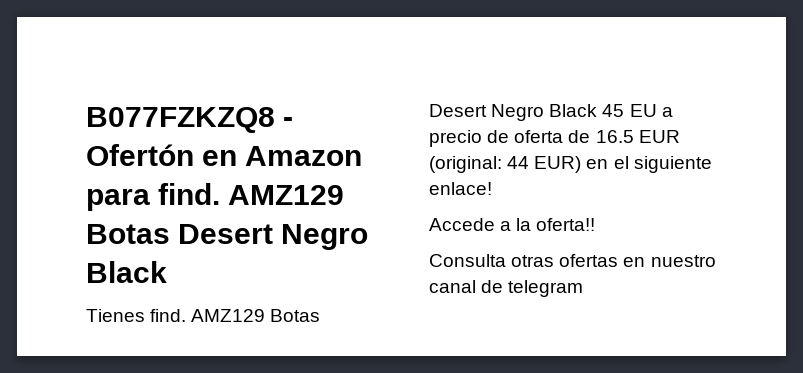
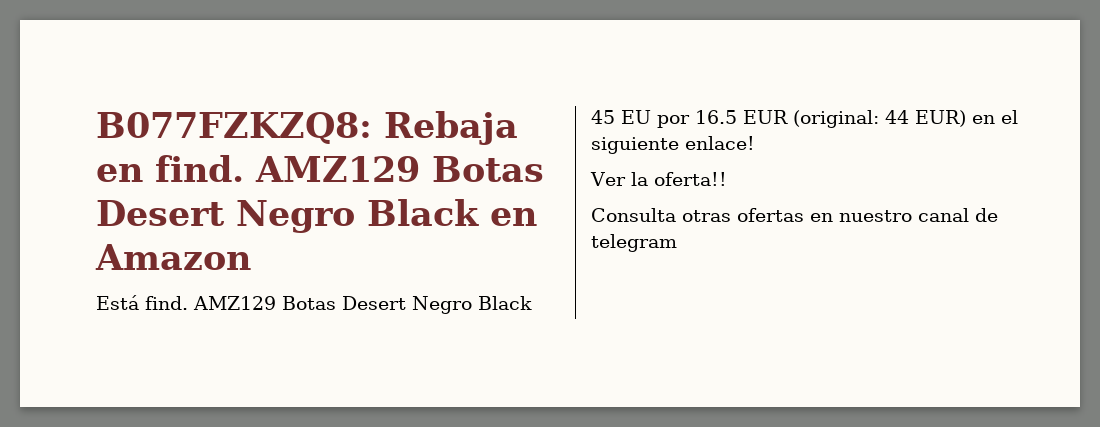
- B077FZKZQ8 - Ofertón en Amazon para find. AMZ129 Botas Desert Negro Black
- Tienes find.
+ B077FZKZQ8: Rebaja en find. AMZ129 Botas Desert Negro Black en Amazon
+ Está find.
- AMZ129 Botas Desert Negro Black 45 EU a precio de oferta de 16.5 EUR (original: 44 EUR) en el siguiente enlace!
+ AMZ129 Botas Desert Negro Black 45 EU por 16.5 EUR (original: 44 EUR) en el siguiente enlace!
- Accede a la oferta!!
+ Ver la oferta!!

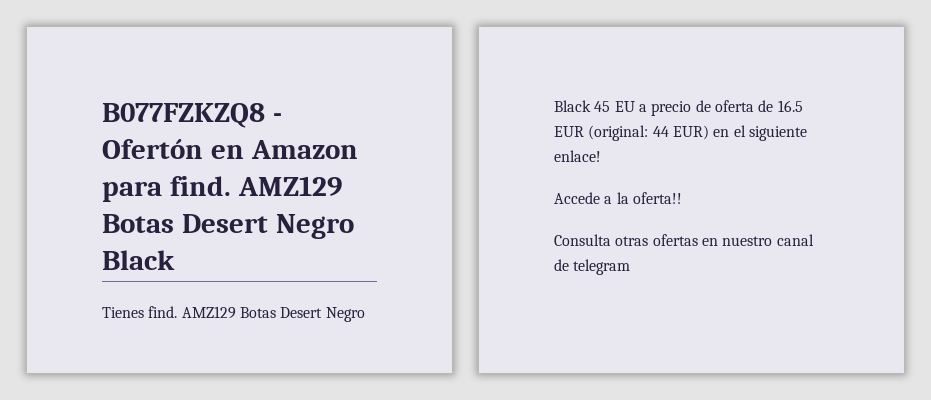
- B077FZKZQ8: Rebaja en find. AMZ129 Botas Desert Negro Black en Amazon
- Está find.
+ B077FZKZQ8 - Ofertón en Amazon para find. AMZ129 Botas Desert Negro Black
+ Tienes find.
- AMZ129 Botas Desert Negro Black 45 EU por 16.5 EUR (original: 44 EUR) en el siguiente enlace!
+ AMZ129 Botas Desert Negro Black 45 EU a precio de oferta de 16.5 EUR (original: 44 EUR) en el siguiente enlace!
- Ver la oferta!!
+ Accede a la oferta!!

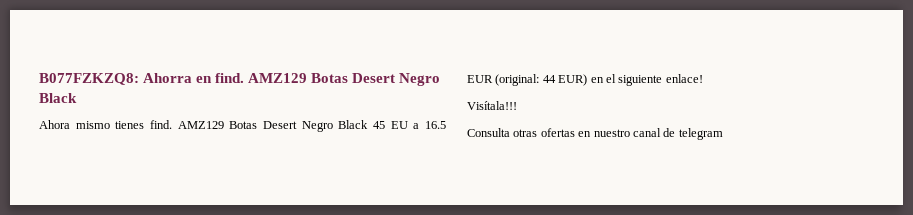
- B077FZKZQ8 - Ofertón en Amazon para find.
+ B077FZKZQ8: Ahorra en find.
- Tienes find.
+ Ahora mismo tienes find.
- AMZ129 Botas Desert Negro Black 45 EU a precio de oferta de 16.5 EUR (original: 44 EUR) en el siguiente enlace!
+ AMZ129 Botas Desert Negro Black 45 EU a 16.5 EUR (original: 44 EUR) en el siguiente enlace!
- Accede a la oferta!!
+ Visítala!!!

